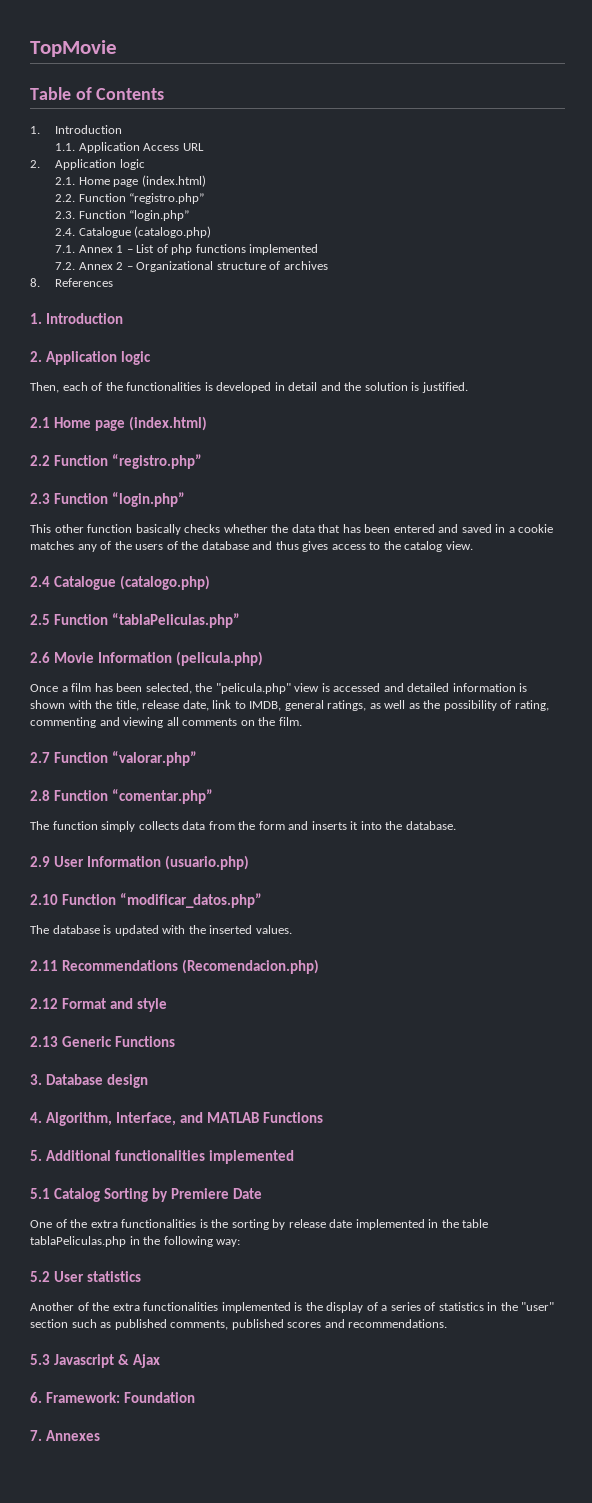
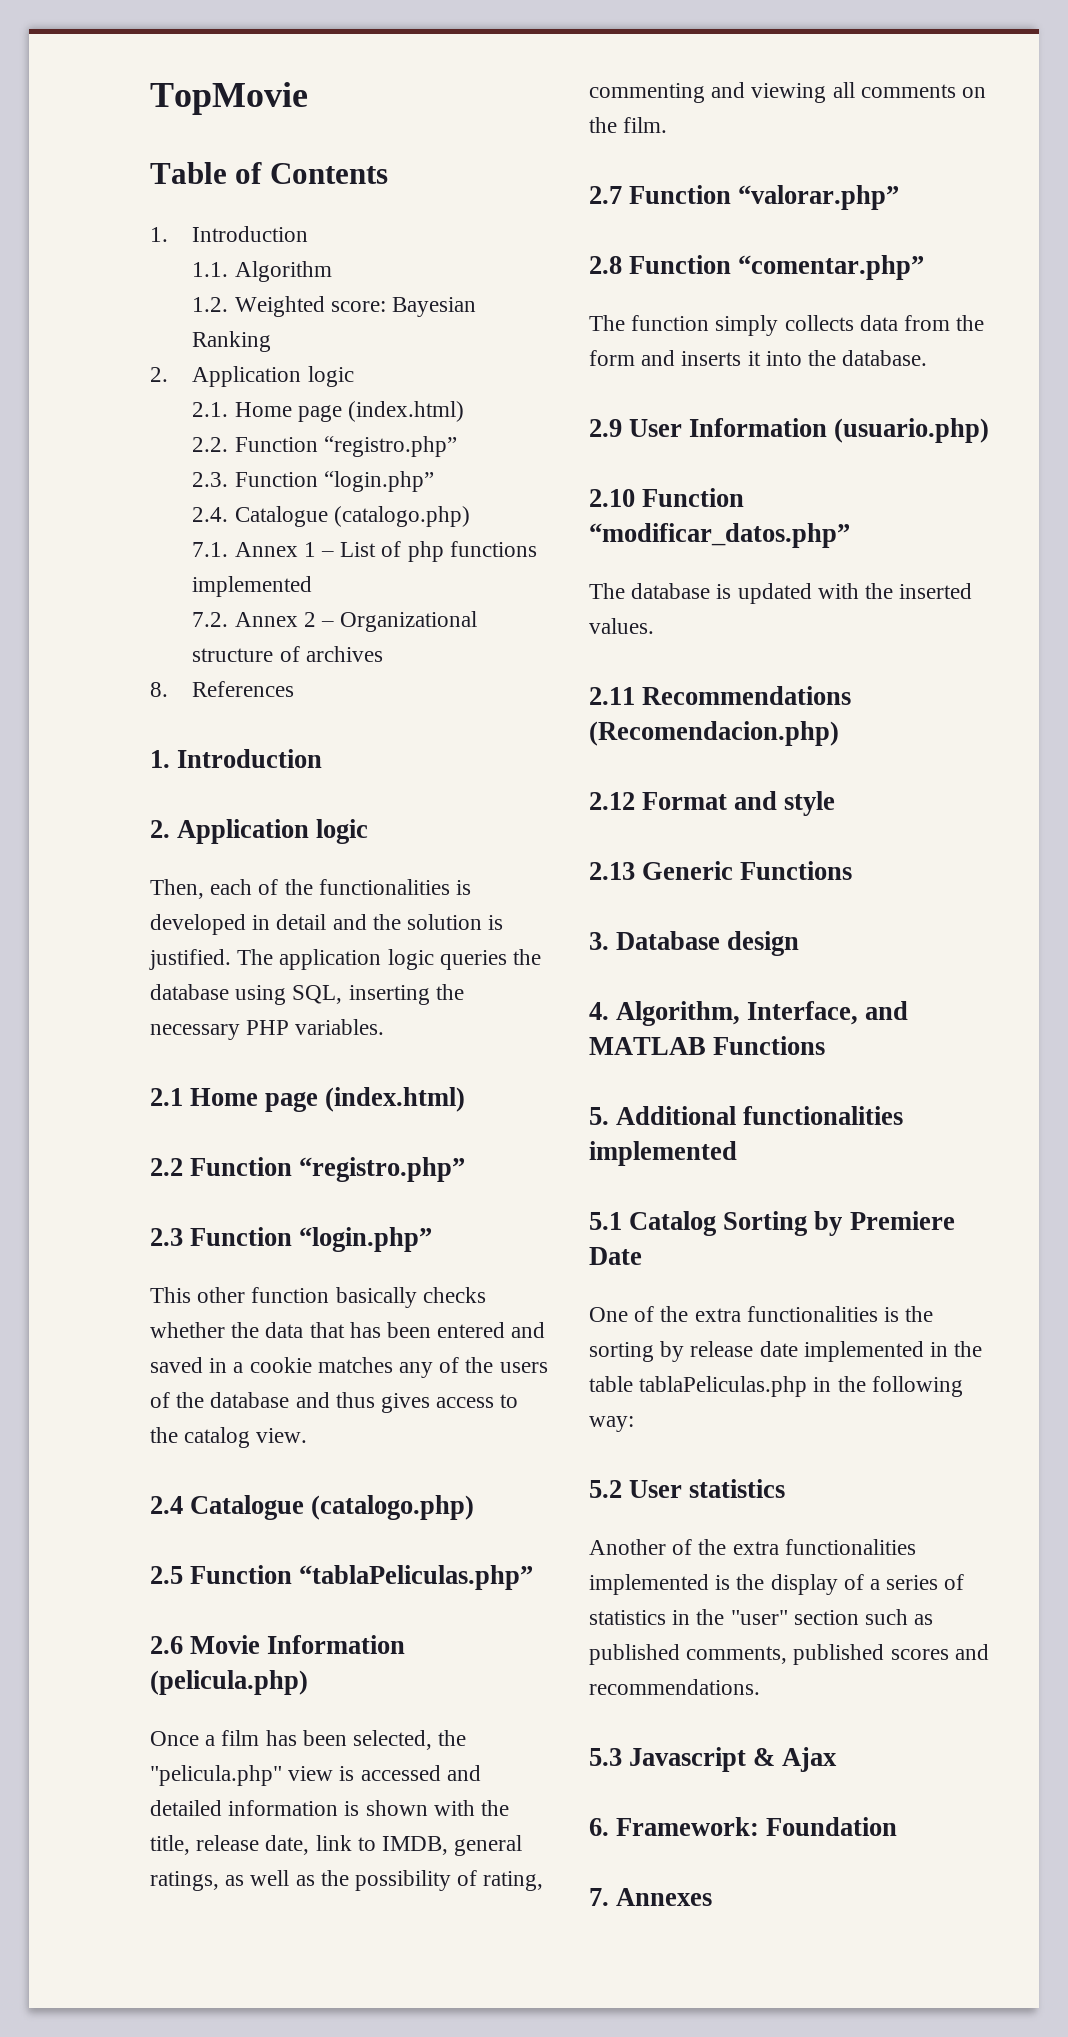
- 1.1. Application Access URL
+ 1.1. Algorithm
+ 1.2. Weighted score: Bayesian Ranking
+ The application logic queries the database using SQL, inserting the necessary PHP variables.

